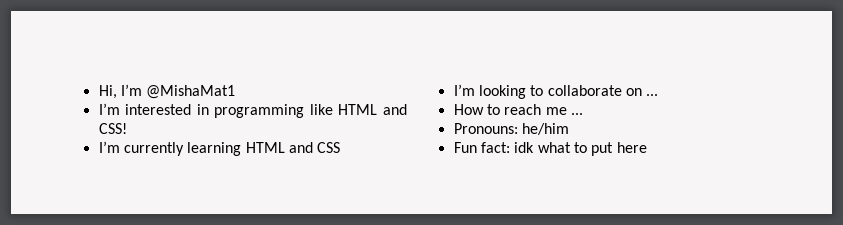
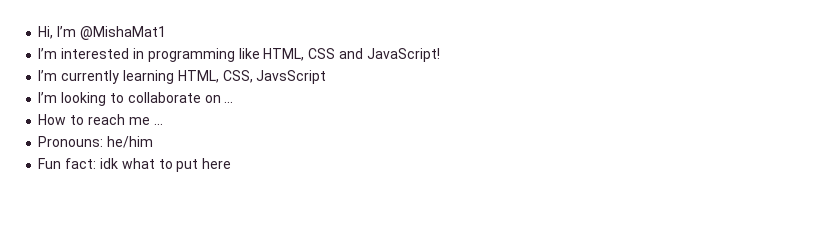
- I’m interested in programming like HTML and CSS!
+ I’m interested in programming like HTML, CSS and JavaScript!
- I’m currently learning HTML and CSS
+ I’m currently learning HTML, CSS, JavsScript

